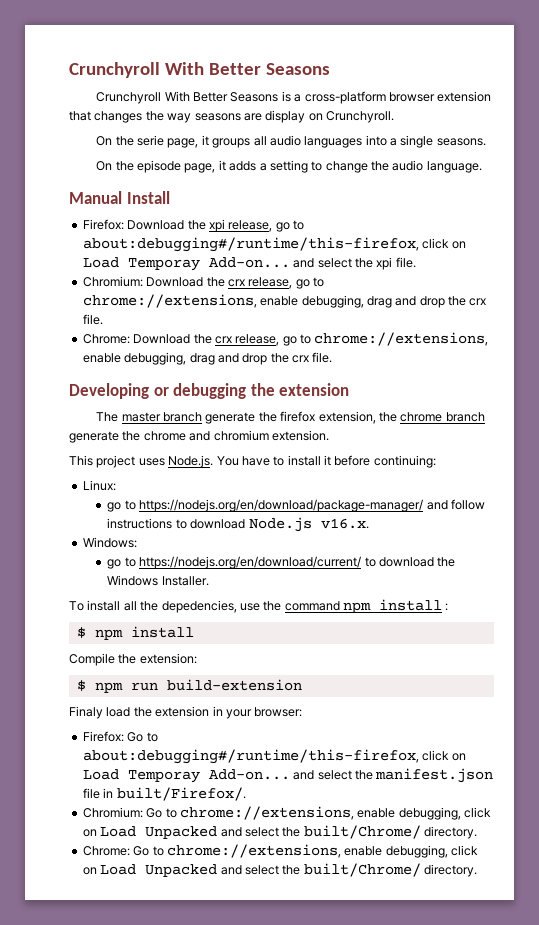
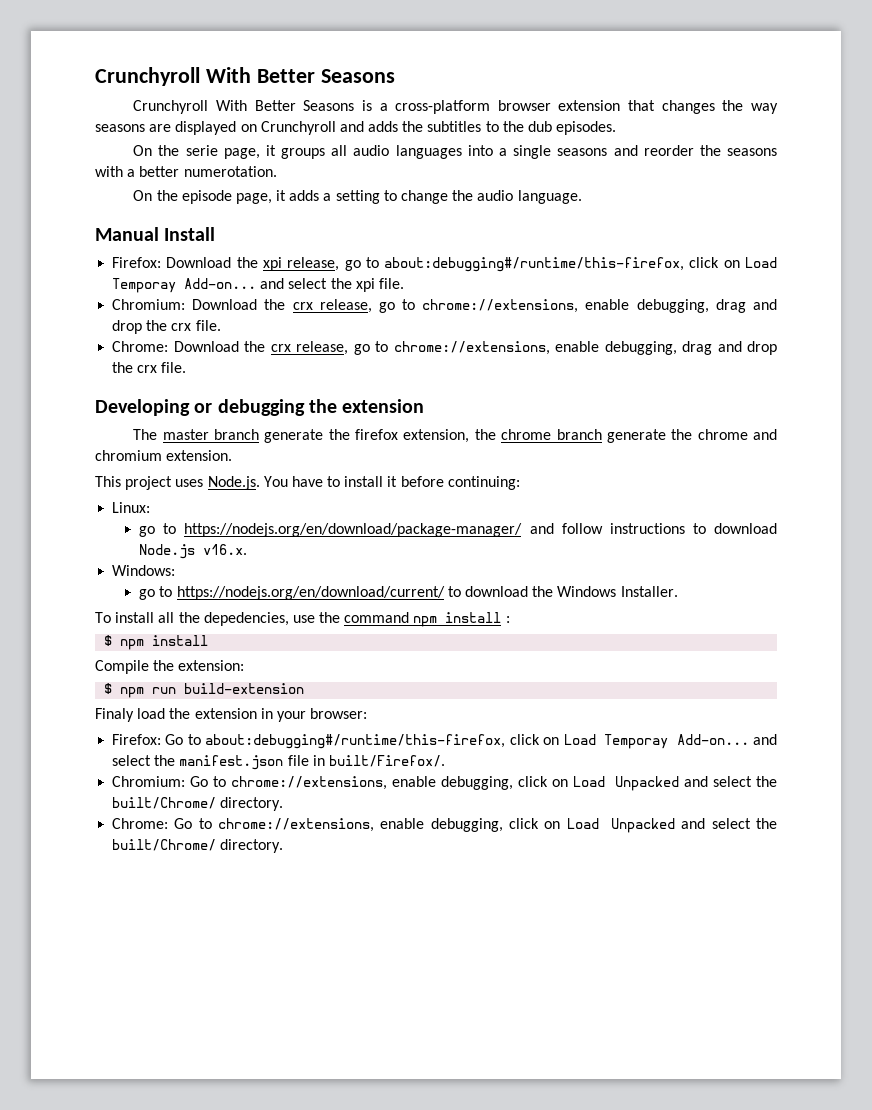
- Crunchyroll With Better Seasons is a cross-platform browser extension that changes the way seasons are display on Crunchyroll.
+ Crunchyroll With Better Seasons is a cross-platform browser extension that changes the way seasons are displayed on Crunchyroll and adds the subtitles to the dub episodes.
- On the serie page, it groups all audio languages into a single seasons.
+ On the serie page, it groups all audio languages into a single seasons and reorder the seasons with a better numerotation.

